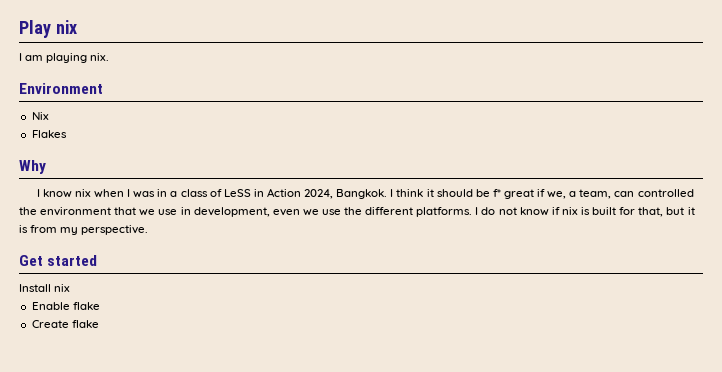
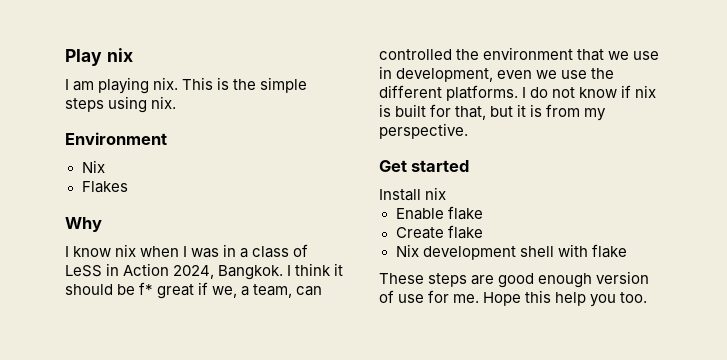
+ This is the simple steps using nix.
+ Nix development shell with flake
+ These steps are good enough version of use for me. Hope this help you too.

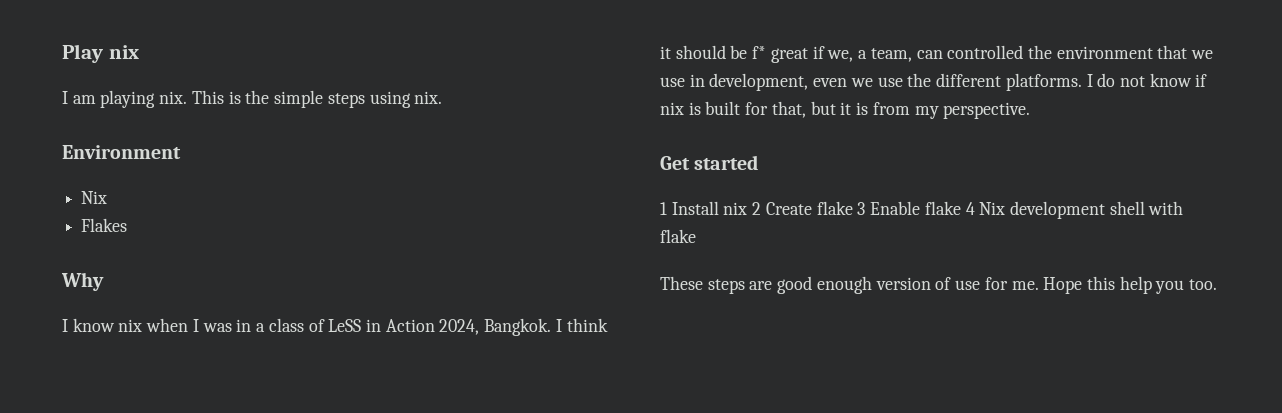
- Install nix
- Enable flake
- Create flake
- Nix development shell with flake
+ 1 Install nix 2 Create flake 3 Enable flake 4 Nix development shell with flake

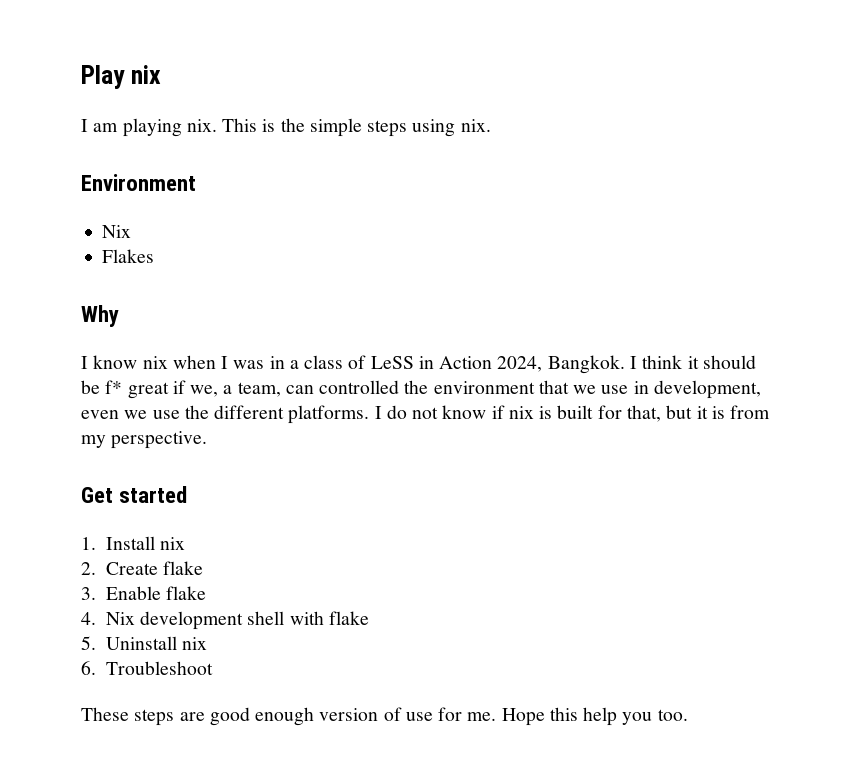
- 1 Install nix 2 Create flake 3 Enable flake 4 Nix development shell with flake
+ 1. Install nix
+ 2. Create flake
+ 3. Enable flake
+ 4. Nix development shell with flake
+ 5. Uninstall nix
+ 6. Troubleshoot

